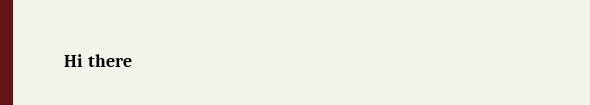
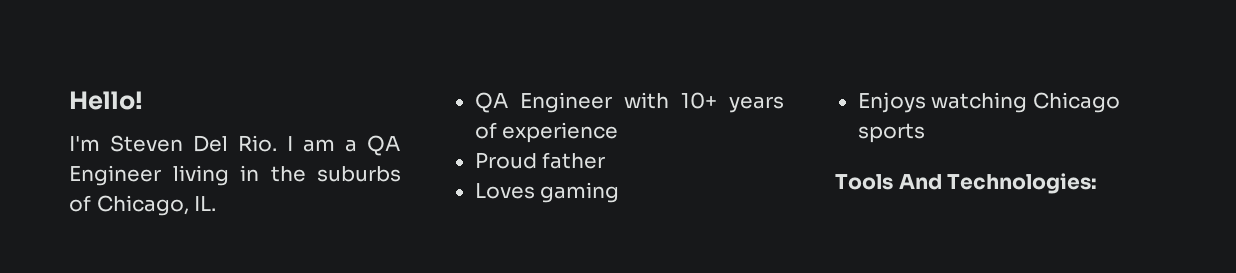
- Hi there
+ Hello!
+ I'm Steven Del Rio. I am a QA Engineer living in the suburbs of Chicago, IL.
+ QA Engineer with 10+ years of experience
+ Proud father
+ Loves gaming
+ Enjoys watching Chicago sports
+ Tools And Technologies:

